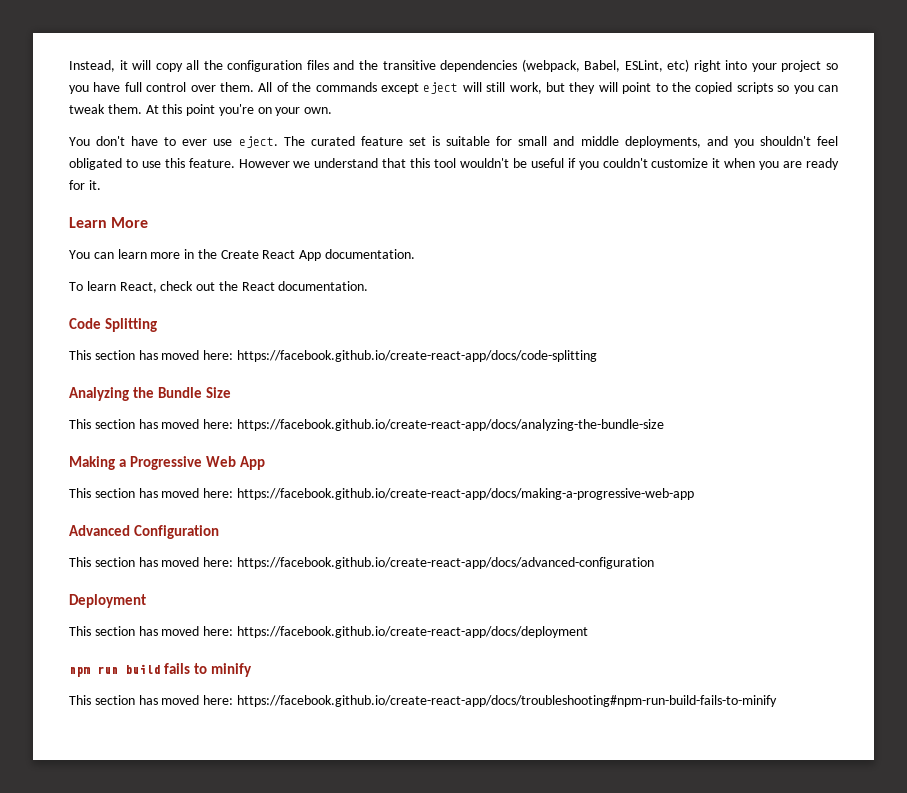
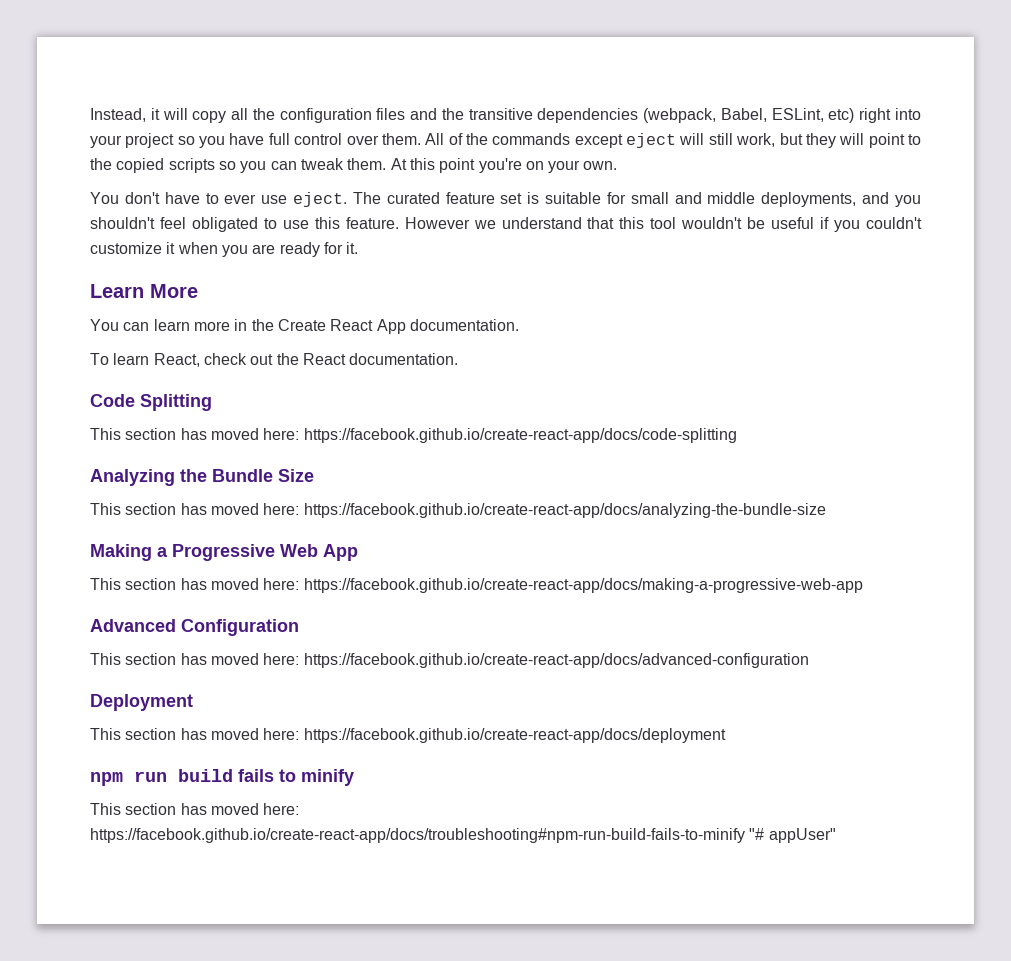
- This section has moved here: https://facebook.github.io/create-react-app/docs/troubleshooting#npm-run-build-fails-to-minify
+ This section has moved here: https://facebook.github.io/create-react-app/docs/troubleshooting#npm-run-build-fails-to-minify "# appUser"

